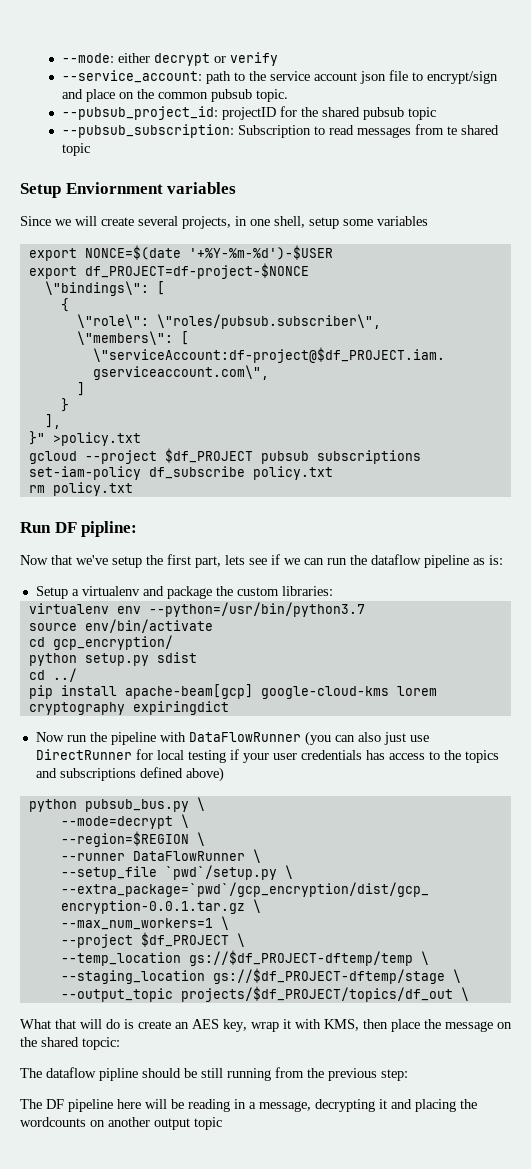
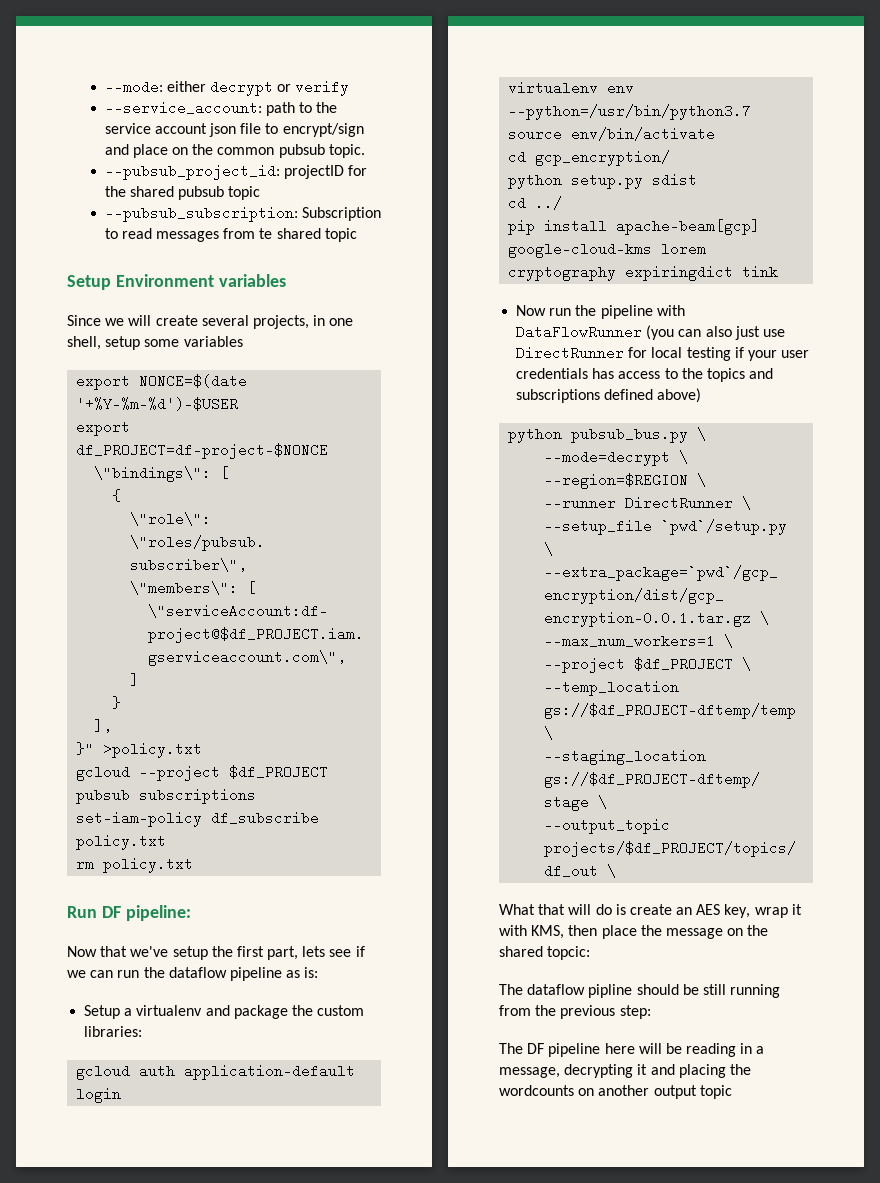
- Setup Enviornment variables
+ Setup Environment variables
- Run DF pipline:
+ Run DF pipeline:
+ gcloud auth application-default login
- pip install apache-beam[gcp] google-cloud-kms lorem cryptography expiringdict
+ pip install apache-beam[gcp] google-cloud-kms lorem cryptography expiringdict tink
- --runner DataFlowRunner \
+ --runner DirectRunner \

